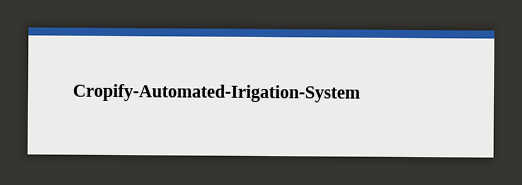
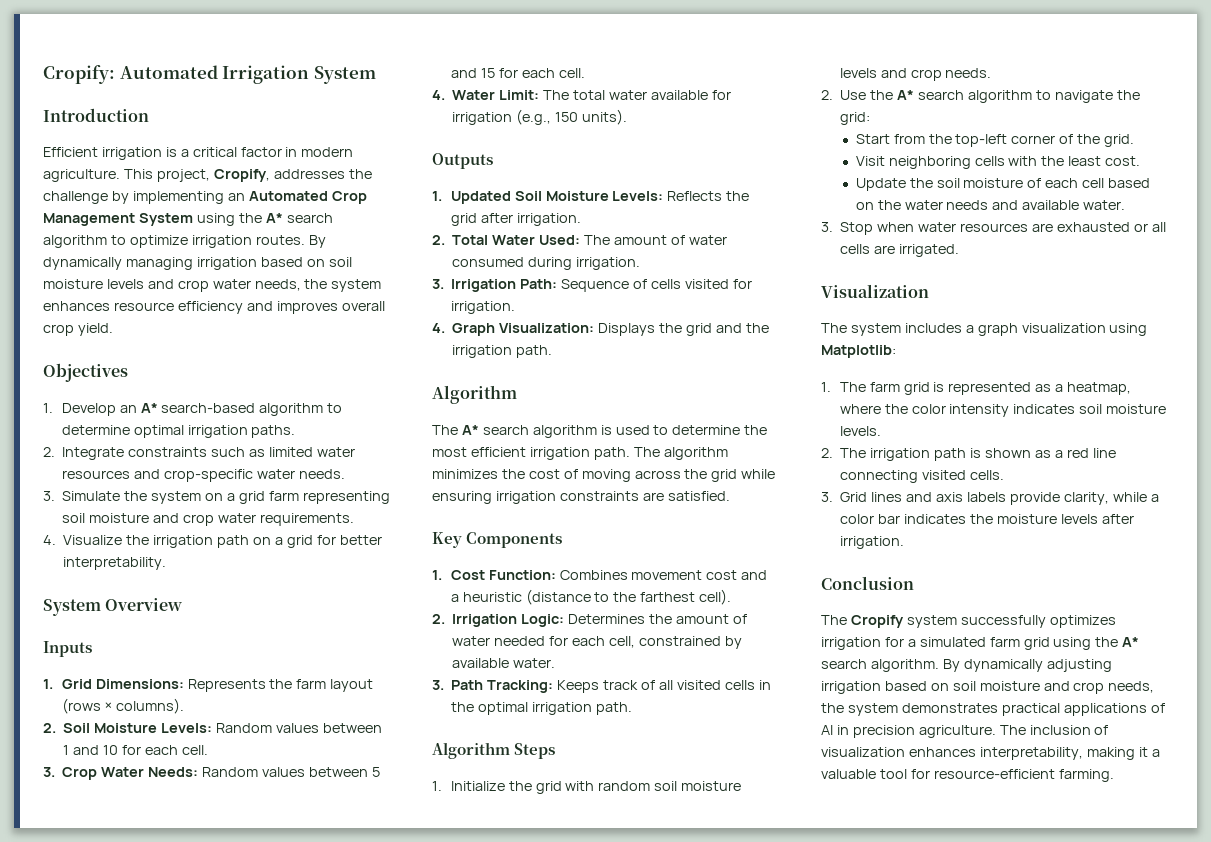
- Cropify-Automated-Irigation-System
+ Cropify: Automated Irrigation System
+ Introduction
+ Efficient irrigation is a critical factor in modern agriculture. This project, Cropify, addresses the challenge by implementing an Automated Crop Management System using the A* search algorithm to optimize irrigation routes. By dynamically managing irrigation based on soil moisture levels and crop water needs, the system enhances resource efficiency and improves overall crop yield.
+ Objectives
+ 1. Develop an A* search-based algorithm to determine optimal irrigation paths.
+ 2. Integrate constraints such as limited water resources and crop-specific water needs.
+ 3. Simulate the system on a grid farm representing soil moisture and crop water requirements.
+ 4. Visualize the irrigation path on a grid for better interpretability.
+ System Overview
+ Inputs
+ 1. Grid Dimensions: Represents the farm layout (rows × columns).
+ 2. Soil Moisture Levels: Random values between 1 and 10 for each cell.
+ 3. Crop Water Needs: Random values between 5 and 15 for each cell.
+ 4. Water Limit: The total water available for irrigation (e.g., 150 units).
+ Outputs
+ 1. Updated Soil Moisture Levels: Reflects the grid after irrigation.
+ 2. Total Water Used: The amount of water consumed during irrigation.
+ 3. Irrigation Path: Sequence of cells visited for irrigation.
+ 4. Graph Visualization: Displays the grid and the irrigation path.
+ Algorithm
+ The A* search algorithm is used to determine the most efficient irrigation path. The algorithm minimizes the cost of moving across the grid while ensuring irrigation constraints are satisfied.
+ Key Components
+ 1. Cost Function: Combines movement cost and a heuristic (distance to the farthest cell).
+ 2. Irrigation Logic: Determines the amount of water needed for each cell, constrained by available water.
+ 3. Path Tracking: Keeps track of all visited cells in the optimal irrigation path.
+ Algorithm Steps
+ 1. Initialize the grid with random soil moisture levels and crop needs.
+ 2. Use the A* search algorithm to navigate the grid:
+ Start from the top-left corner of the grid.
+ Visit neighboring cells with the least cost.
+ Update the soil moisture of each cell based on the water needs and available water.
+ 3. Stop when water resources are exhausted or all cells are irrigated.
+ Visualization
+ The system includes a graph visualization using Matplotlib:
+ 1. The farm grid is represented as a heatmap, where the color intensity indicates soil moisture levels.
+ 2. The irrigation path is shown as a red line connecting visited cells.
+ 3. Grid lines and axis labels provide clarity, while a color bar indicates the moisture levels after irrigation.
+ Conclusion
+ The Cropify system successfully optimizes irrigation for a simulated farm grid using the A* search algorithm. By dynamically adjusting irrigation based on soil moisture and crop needs, the system demonstrates practical applications of AI in precision agriculture. The inclusion of visualization enhances interpretability, making it a valuable tool for resource-efficient farming.

